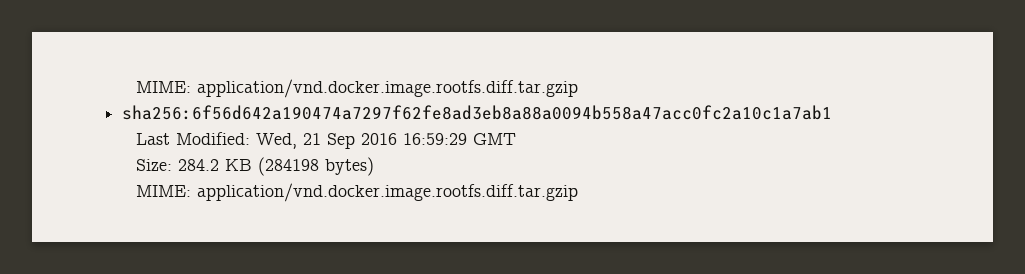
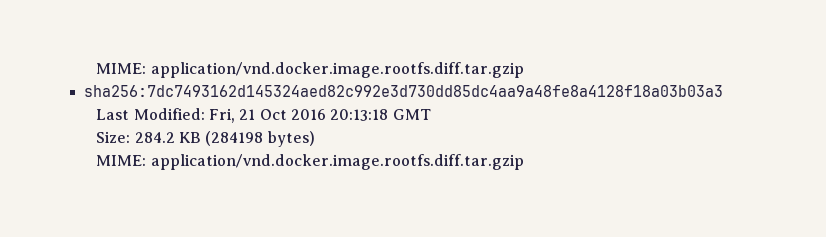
- sha256:6f56d642a190474a7297f62fe8ad3eb8a88a0094b558a47acc0fc2a10c1a7ab1
+ sha256:7dc7493162d145324aed82c992e3d730dd85dc4aa9a48fe8a4128f18a03b03a3
- Last Modified: Wed, 21 Sep 2016 16:59:29 GMT
+ Last Modified: Fri, 21 Oct 2016 20:13:18 GMT

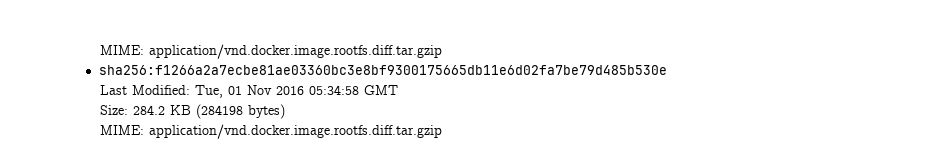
- sha256:7dc7493162d145324aed82c992e3d730dd85dc4aa9a48fe8a4128f18a03b03a3
+ sha256:f1266a2a7ecbe81ae03360bc3e8bf9300175665db11e6d02fa7be79d485b530e
- Last Modified: Fri, 21 Oct 2016 20:13:18 GMT
+ Last Modified: Tue, 01 Nov 2016 05:34:58 GMT

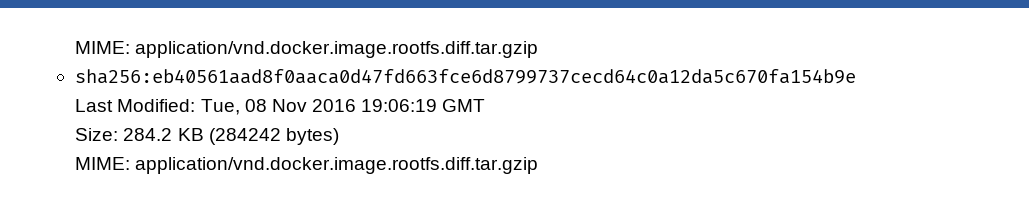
- sha256:f1266a2a7ecbe81ae03360bc3e8bf9300175665db11e6d02fa7be79d485b530e
+ sha256:eb40561aad8f0aaca0d47fd663fce6d8799737cecd64c0a12da5c670fa154b9e
- Last Modified: Tue, 01 Nov 2016 05:34:58 GMT
+ Last Modified: Tue, 08 Nov 2016 19:06:19 GMT
- Size: 284.2 KB (284198 bytes)
+ Size: 284.2 KB (284242 bytes)

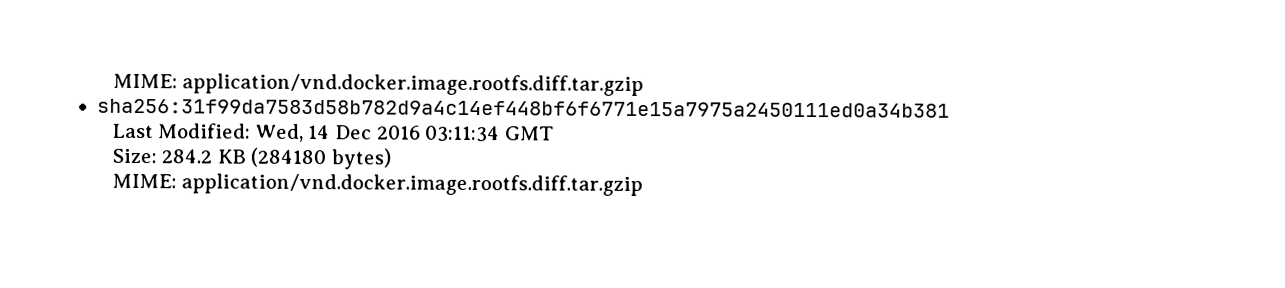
- sha256:eb40561aad8f0aaca0d47fd663fce6d8799737cecd64c0a12da5c670fa154b9e
+ sha256:31f99da7583d58b782d9a4c14ef448bf6f6771e15a7975a2450111ed0a34b381
- Last Modified: Tue, 08 Nov 2016 19:06:19 GMT
+ Last Modified: Wed, 14 Dec 2016 03:11:34 GMT
- Size: 284.2 KB (284242 bytes)
+ Size: 284.2 KB (284180 bytes)

